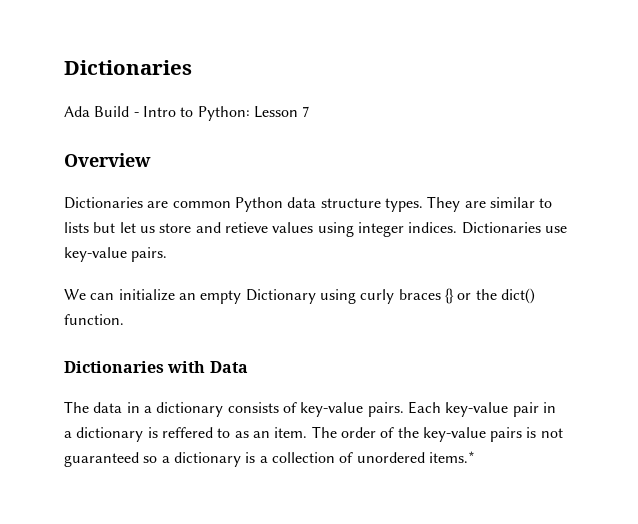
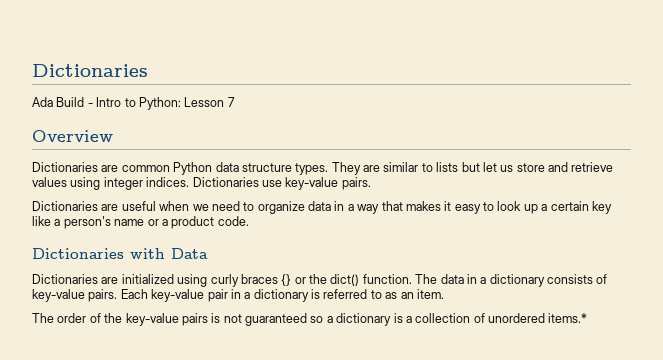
- They are similar to lists but let us store and retieve values using integer indices.
+ They are similar to lists but let us store and retrieve values using integer indices.
- We can initialize an empty Dictionary using curly braces {} or the dict() function.
+ Dictionaries are useful when we need to organize data in a way that makes it easy to look up a certain key like a person's name or a product code.
  Dictionaries with Data
- The data in a dictionary consists of key-value pairs.
+ Dictionaries are initialized using curly braces {} or the dict() function. The data in a dictionary consists of key-value pairs.
- Each key-value pair in a dictionary is reffered to as an item. The order of the key-value pairs is not guaranteed so a dictionary is a collection of unordered items.*
+ Each key-value pair in a dictionary is referred to as an item.
+ The order of the key-value pairs is not guaranteed so a dictionary is a collection of unordered items.*

